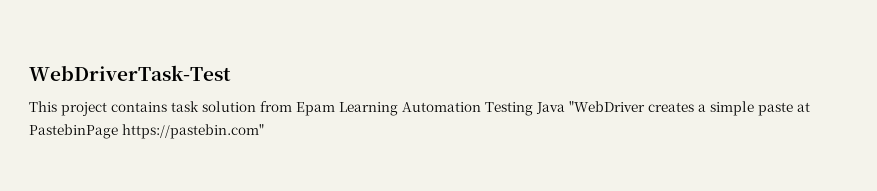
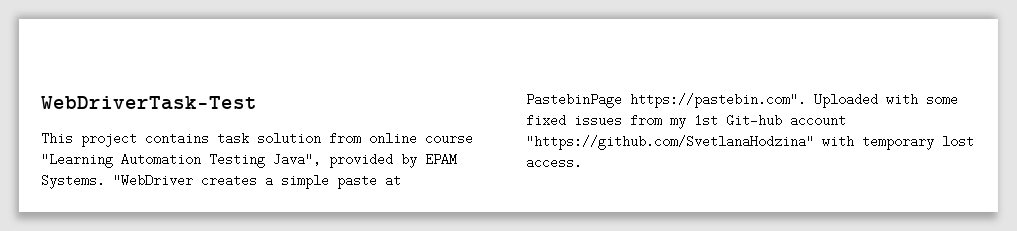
- This project contains task solution from Epam Learning Automation Testing Java "WebDriver creates a simple paste at PastebinPage https://pastebin.com"
+ This project contains task solution from online course "Learning Automation Testing Java", provided by EPAM Systems. "WebDriver creates a simple paste at PastebinPage https://pastebin.com". Uploaded with some fixed issues from my 1st Git-hub account "https://github.com/SvetlanaHodzina" with temporary lost access.

